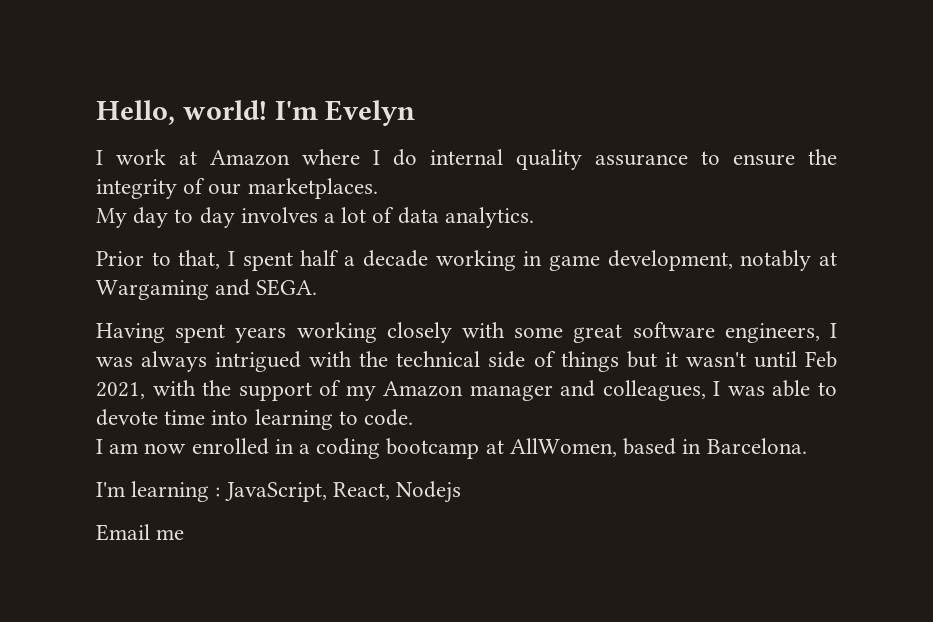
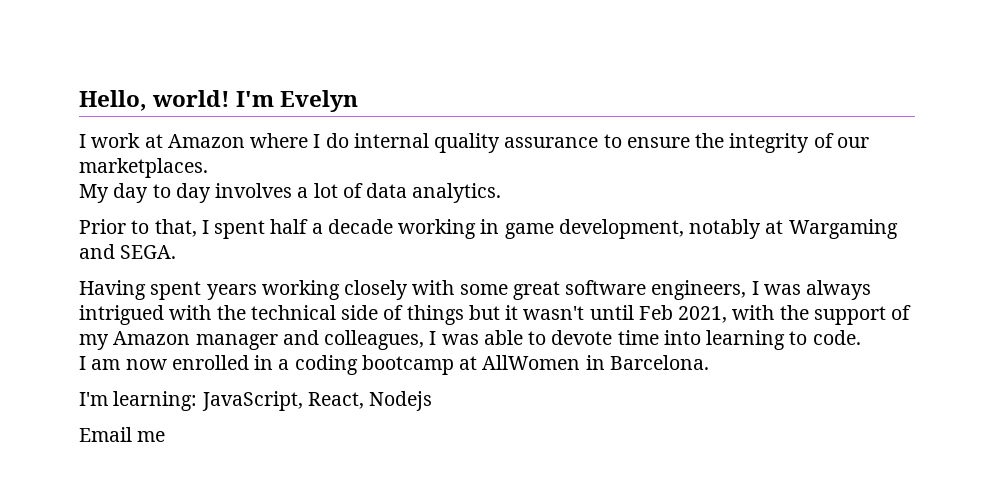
- I am now enrolled in a coding bootcamp at AllWomen, based in Barcelona.
+ I am now enrolled in a coding bootcamp at AllWomen in Barcelona.
- I'm learning : JavaScript, React, Nodejs
+ I'm learning: JavaScript, React, Nodejs

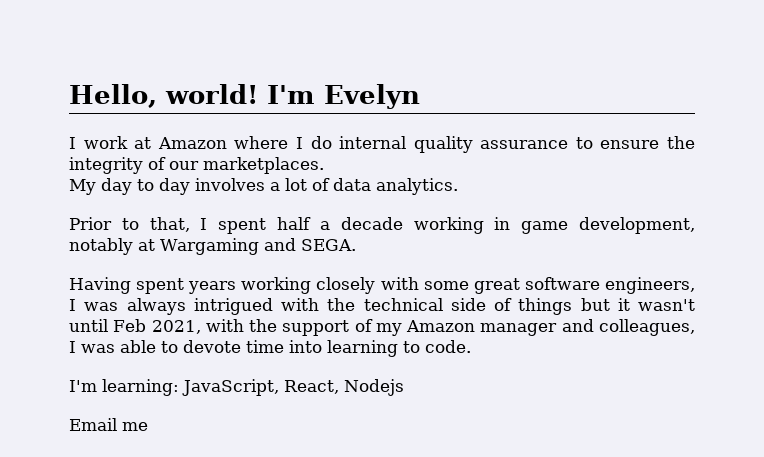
- I am now enrolled in a coding bootcamp at AllWomen in Barcelona.

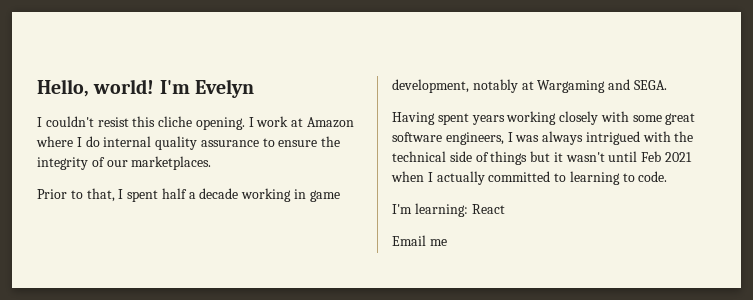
- I work at Amazon where I do internal quality assurance to ensure the integrity of our marketplaces.
+ I couldn't resist this cliche opening. I work at Amazon where I do internal quality assurance to ensure the integrity of our marketplaces.
- My day to day involves a lot of data analytics.
- Having spent years working closely with some great software engineers, I was always intrigued with the technical side of things but it wasn't until Feb 2021, with the support of my Amazon manager and colleagues, I was able to devote time into learning to code.
+ Having spent years working closely with some great software engineers, I was always intrigued with the technical side of things but it wasn't until Feb 2021 when I actually committed to learning to code.
- I'm learning: JavaScript, React, Nodejs
+ I'm learning: React

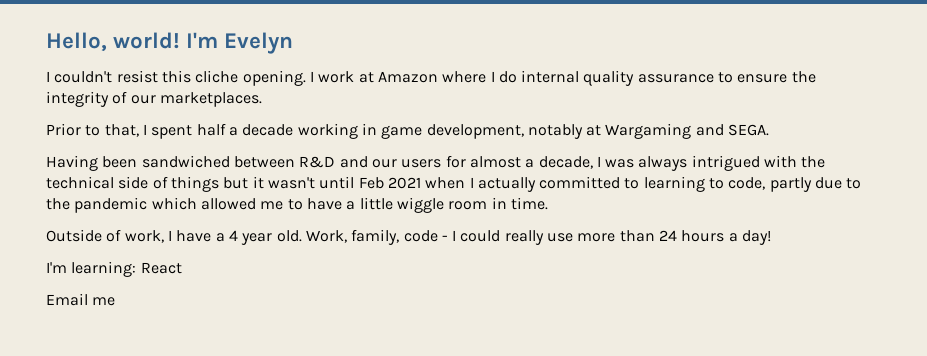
- Having spent years working closely with some great software engineers, I was always intrigued with the technical side of things but it wasn't until Feb 2021 when I actually committed to learning to code.
+ Having been sandwiched between R&D and our users for almost a decade, I was always intrigued with the technical side of things but it wasn't until Feb 2021 when I actually committed to learning to code, partly due to the pandemic which allowed me to have a little wiggle room in time.
+ Outside of work, I have a 4 year old. Work, family, code - I could really use more than 24 hours a day!

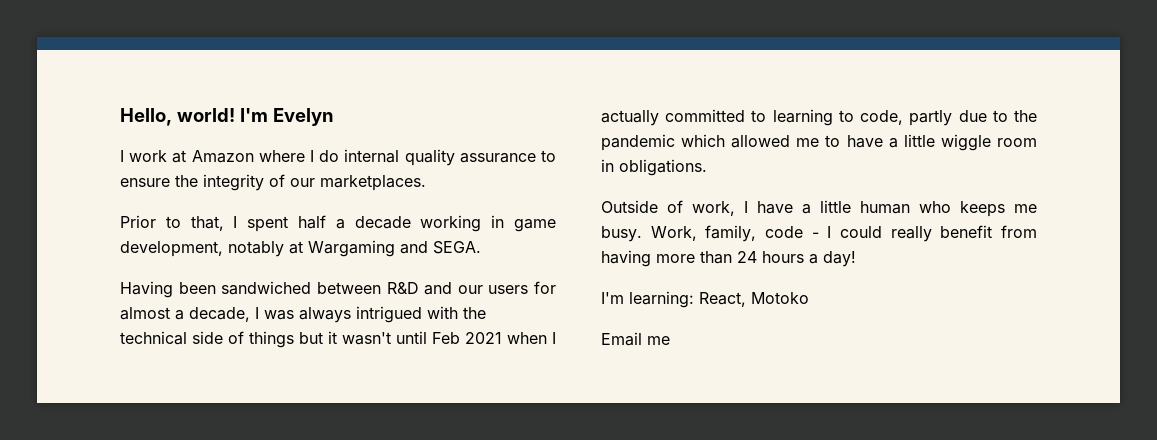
- I couldn't resist this cliche opening. I work at Amazon where I do internal quality assurance to ensure the integrity of our marketplaces.
+ I work at Amazon where I do internal quality assurance to ensure the integrity of our marketplaces.
- Having been sandwiched between R&D and our users for almost a decade, I was always intrigued with the technical side of things but it wasn't until Feb 2021 when I actually committed to learning to code, partly due to the pandemic which allowed me to have a little wiggle room in time.
+ Having been sandwiched between R&D and our users for almost a decade, I was always intrigued with the technical side of things but it wasn't until Feb 2021 when I actually committed to learning to code, partly due to the pandemic which allowed me to have a little wiggle room in obligations.
- Outside of work, I have a 4 year old.
+ Outside of work, I have a little human who keeps me busy.
- Work, family, code - I could really use more than 24 hours a day!
+ Work, family, code - I could really benefit from having more than 24 hours a day!
- I'm learning: React
+ I'm learning: React, Motoko

